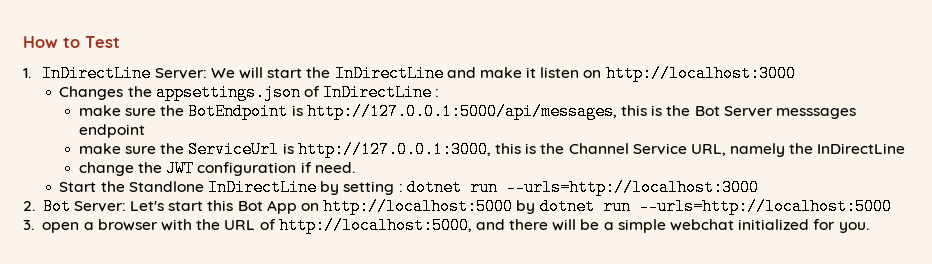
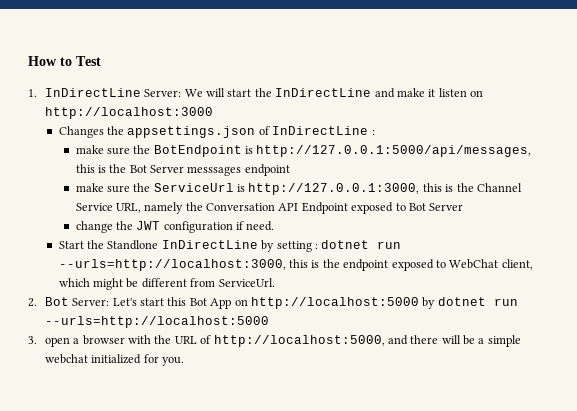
- make sure the ServiceUrl is http://127.0.0.1:3000, this is the Channel Service URL, namely the InDirectLine
+ make sure the ServiceUrl is http://127.0.0.1:3000, this is the Channel Service URL, namely the Conversation API Endpoint exposed to Bot Server
- Start the Standlone InDirectLine by setting : dotnet run --urls=http://localhost:3000
+ Start the Standlone InDirectLine by setting : dotnet run --urls=http://localhost:3000, this is the endpoint exposed to WebChat client, which might be different from ServiceUrl.

